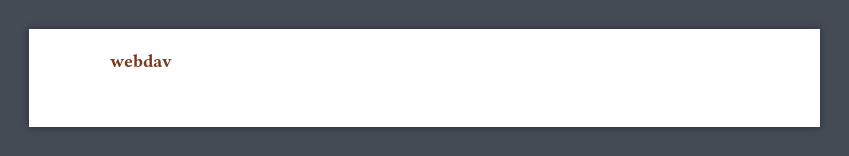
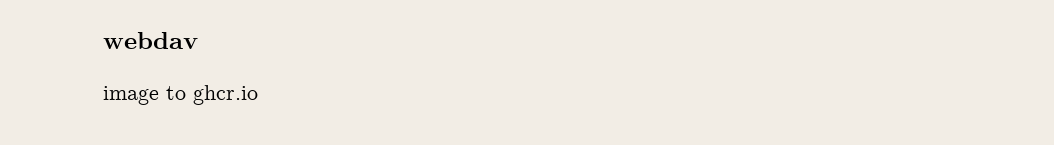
+ image to ghcr.io

